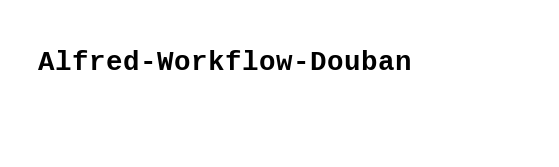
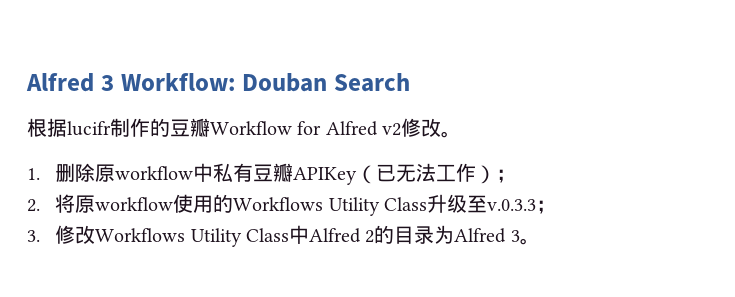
- Alfred-Workflow-Douban
+ Alfred 3 Workflow: Douban Search
+ 根据lucifr制作的豆瓣Workflow for Alfred v2修改。
+ 1.删除原workflow中私有豆瓣APIKey（已无法工作）；
+ 2.将原workflow使用的Workflows Utility Class升级至v.0.3.3；
+ 3.修改Workflows Utility Class中Alfred 2的目录为Alfred 3。

